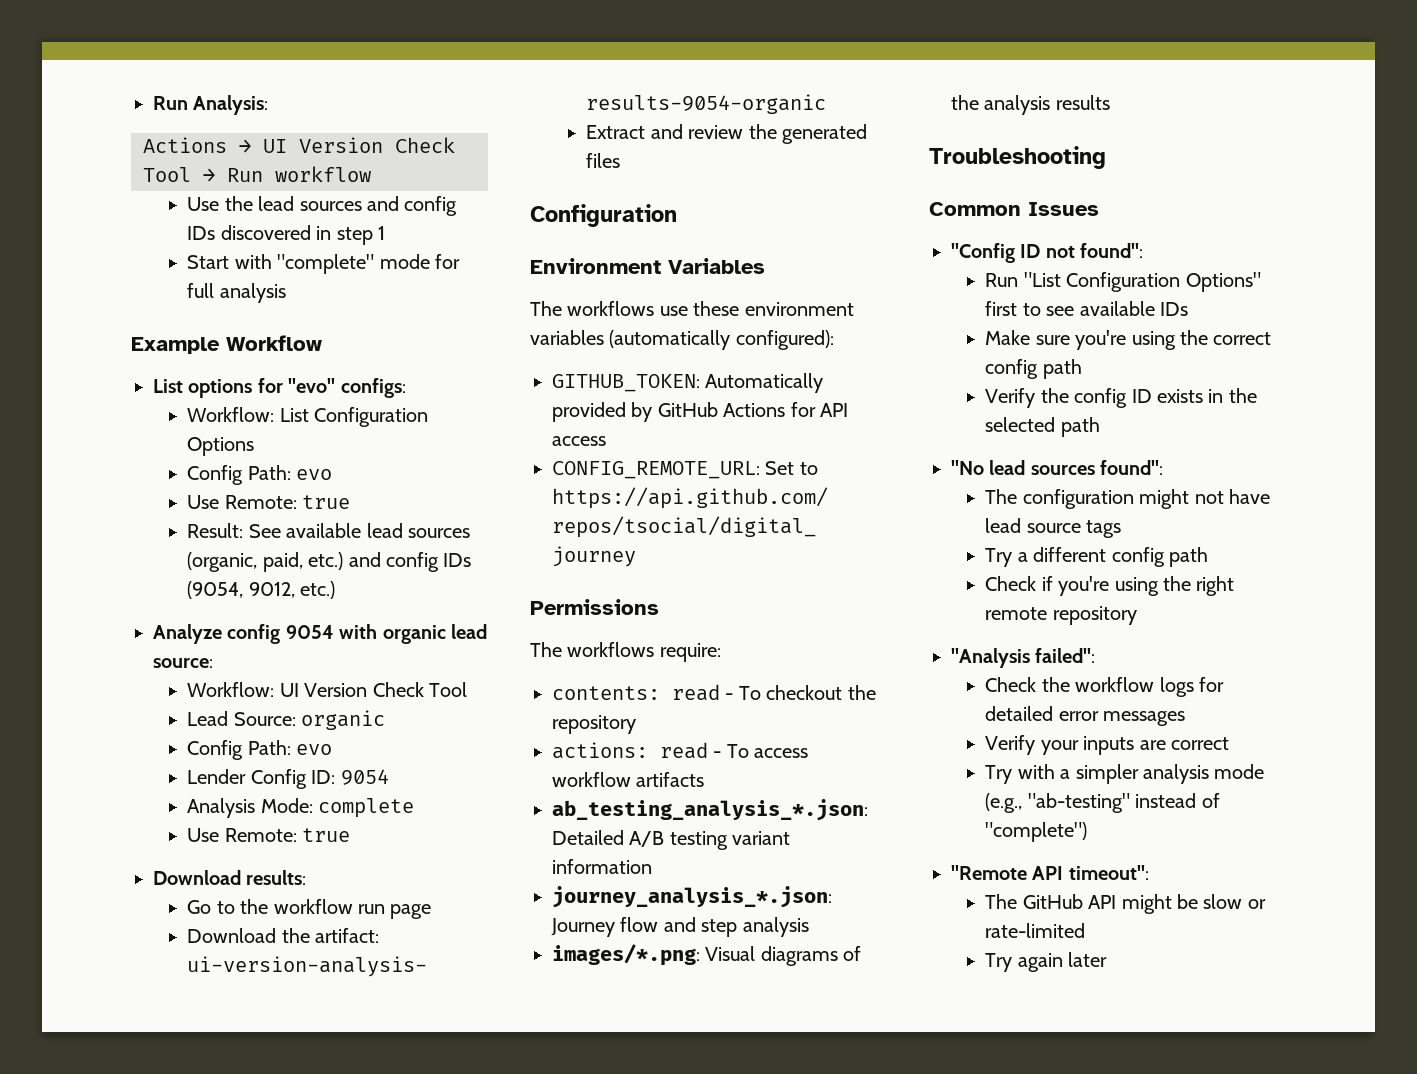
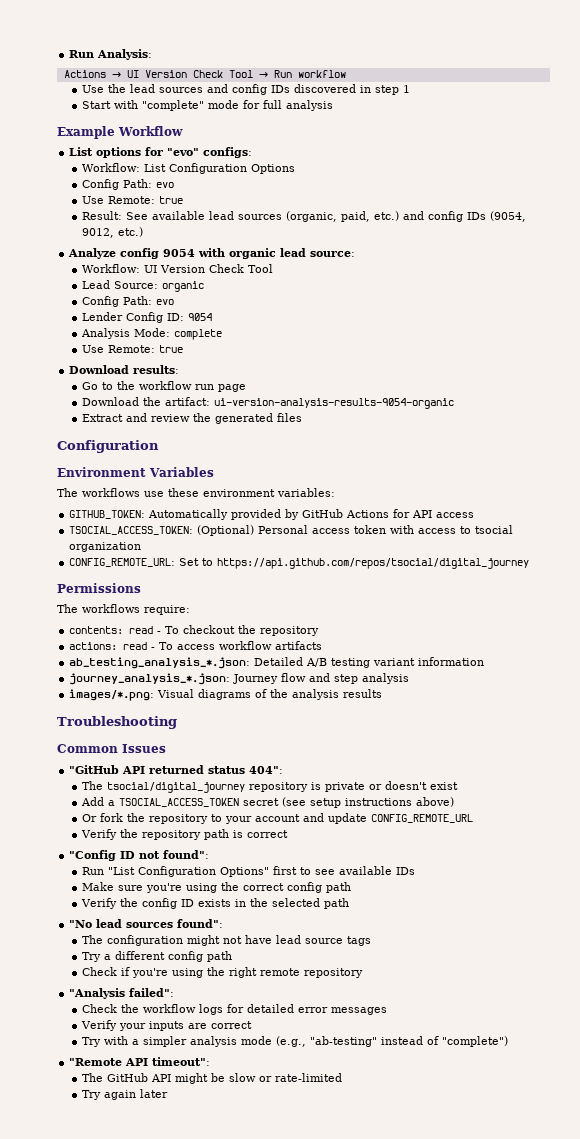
- The workflows use these environment variables (automatically configured):
+ The workflows use these environment variables:
+ TSOCIAL_ACCESS_TOKEN: (Optional) Personal access token with access to tsocial organization
+ "GitHub API returned status 404":
+ The tsocial/digital_journey repository is private or doesn't exist
+ Add a TSOCIAL_ACCESS_TOKEN secret (see setup instructions above)
+ Or fork the repository to your account and update CONFIG_REMOTE_URL
+ Verify the repository path is correct

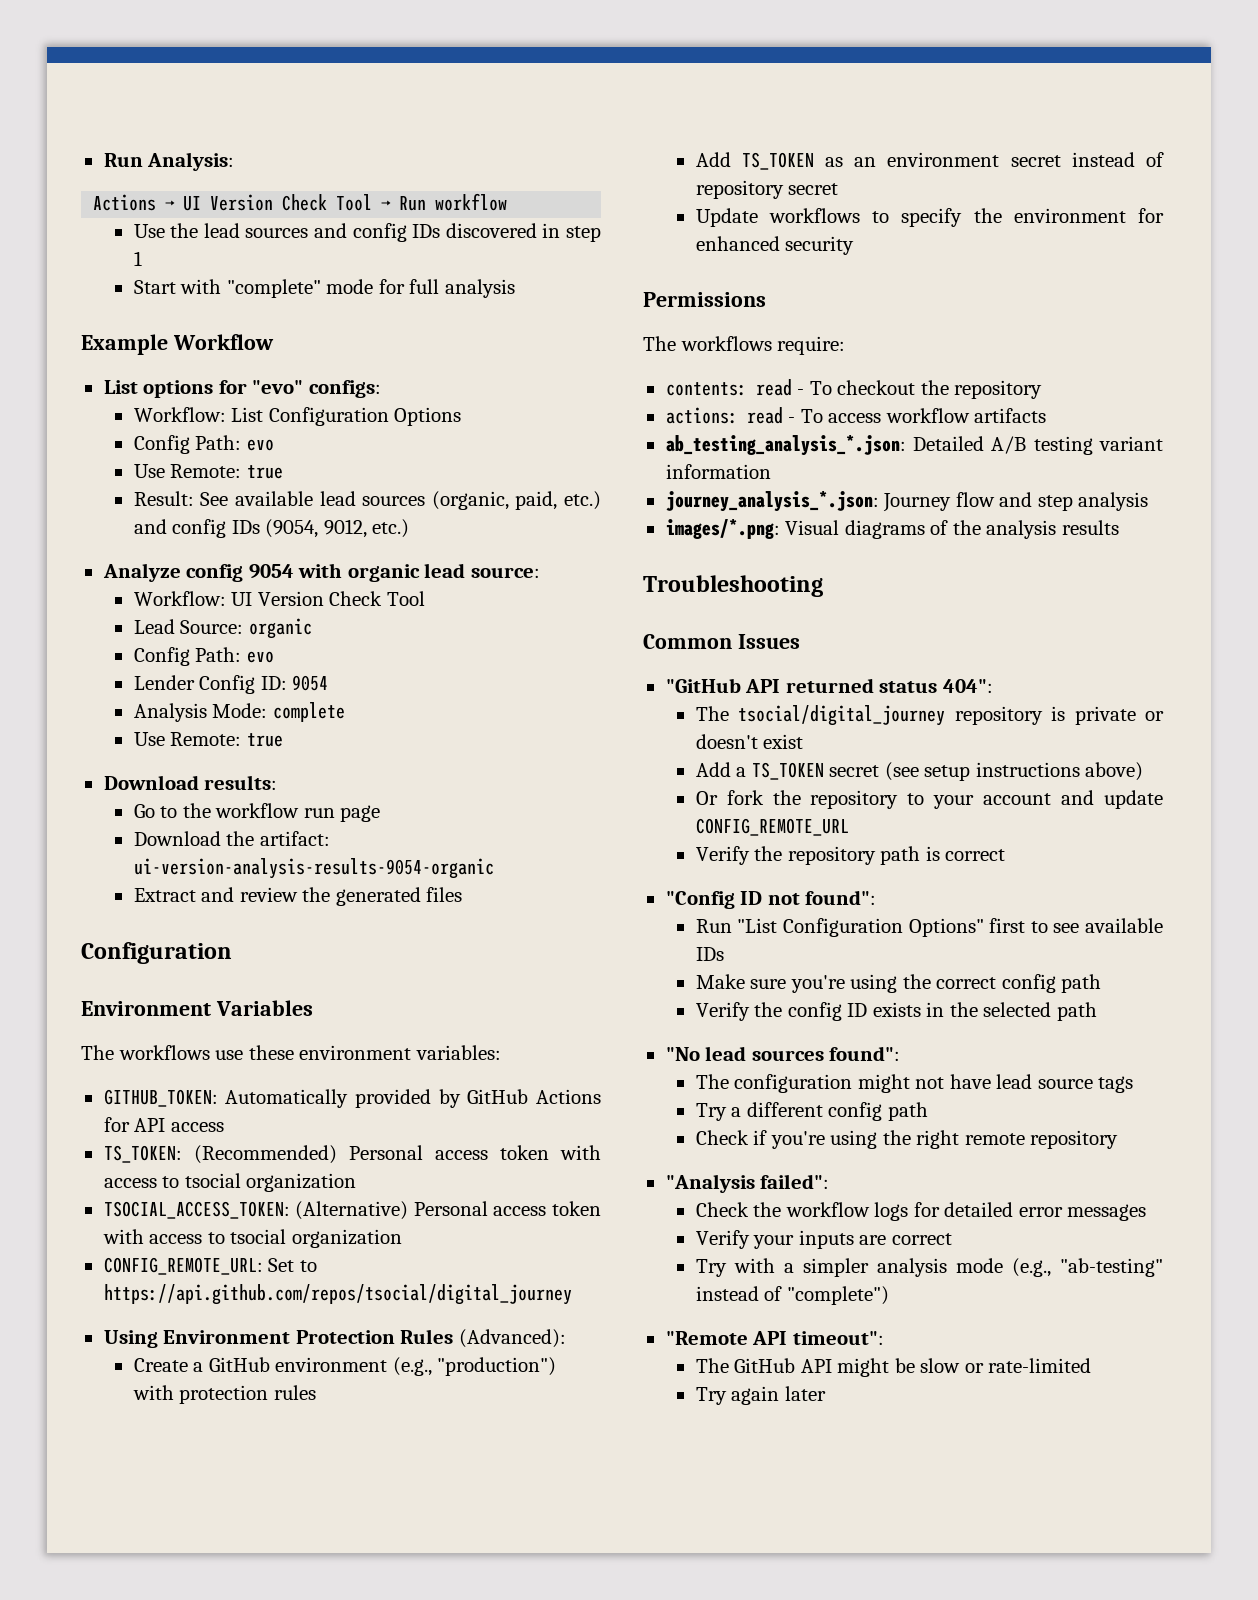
+ TS_TOKEN: (Recommended) Personal access token with access to tsocial organization
- TSOCIAL_ACCESS_TOKEN: (Optional) Personal access token with access to tsocial organization
+ TSOCIAL_ACCESS_TOKEN: (Alternative) Personal access token with access to tsocial organization
+ Using Environment Protection Rules (Advanced):
+ Create a GitHub environment (e.g., "production") with protection rules
+ Add TS_TOKEN as an environment secret instead of repository secret
+ Update workflows to specify the environment for enhanced security
- Add a TSOCIAL_ACCESS_TOKEN secret (see setup instructions above)
+ Add a TS_TOKEN secret (see setup instructions above)

